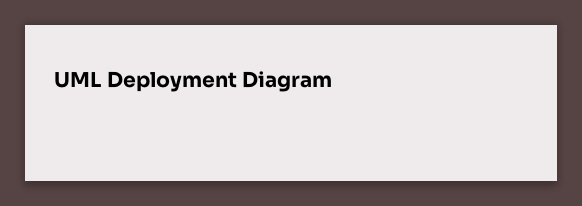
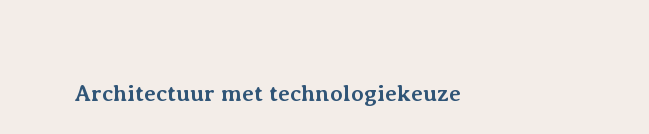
- UML Deployment Diagram
+ Architectuur met technologiekeuze

